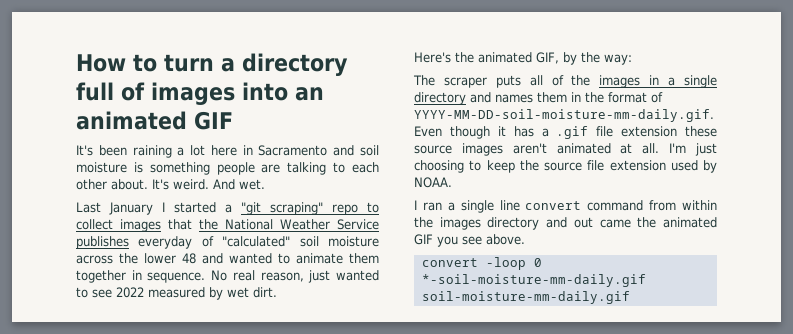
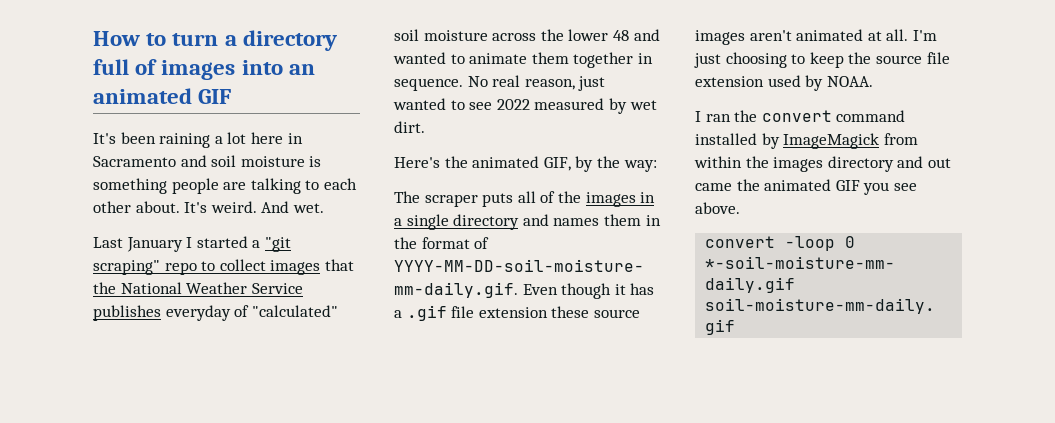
- I ran a single line convert command from within the images directory and out came the animated GIF you see above.
+ I ran the convert command installed by ImageMagick from within the images directory and out came the animated GIF you see above.

